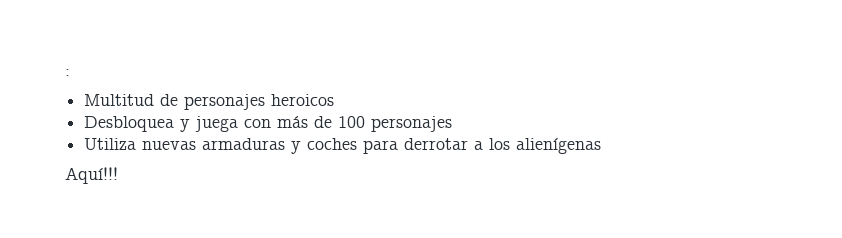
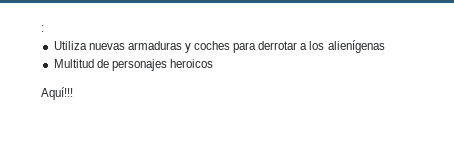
- Multitud de personajes heroicos
- Desbloquea y juega con más de 100 personajes
+ Multitud de personajes heroicos

